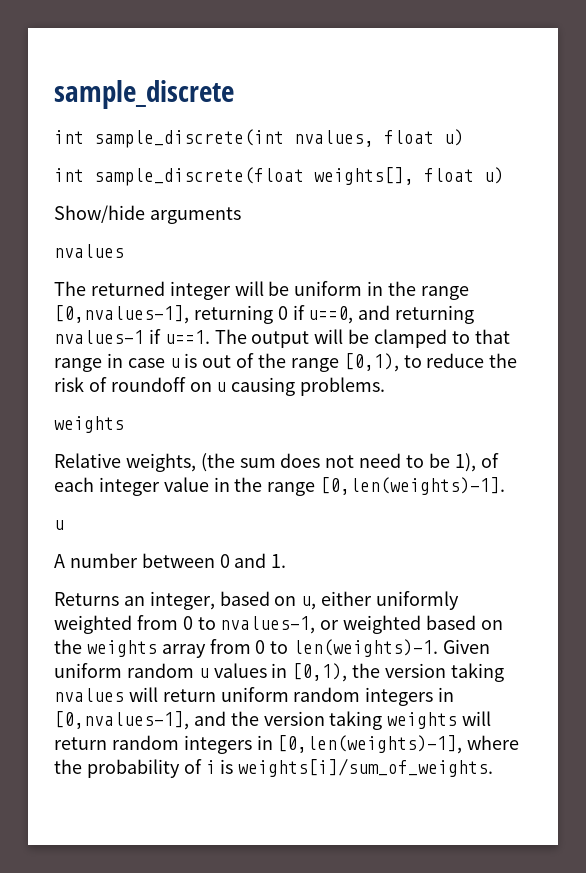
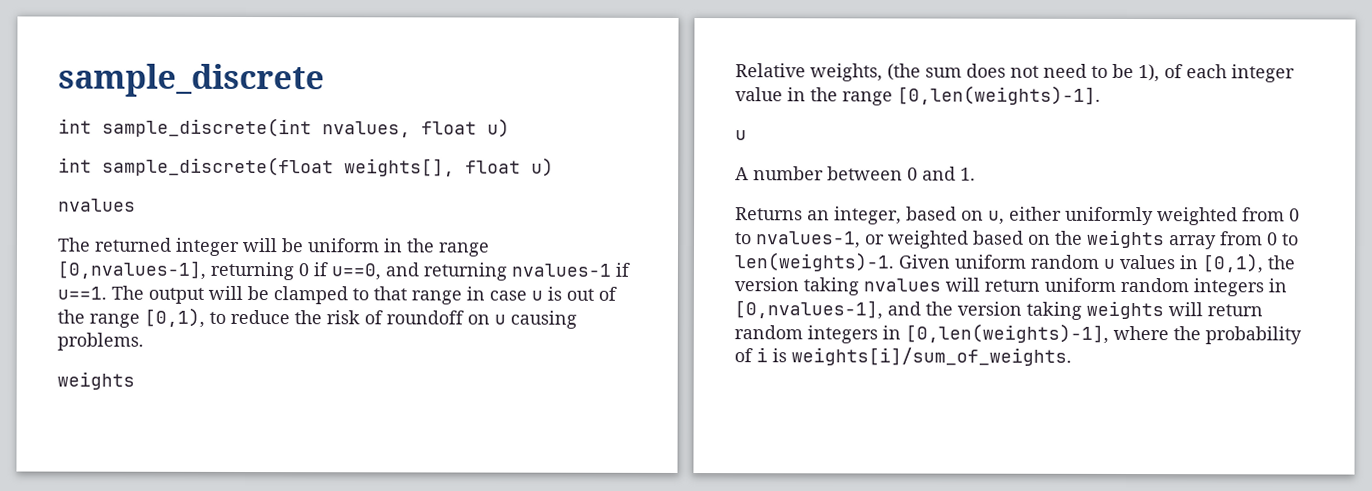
- Show/hide arguments

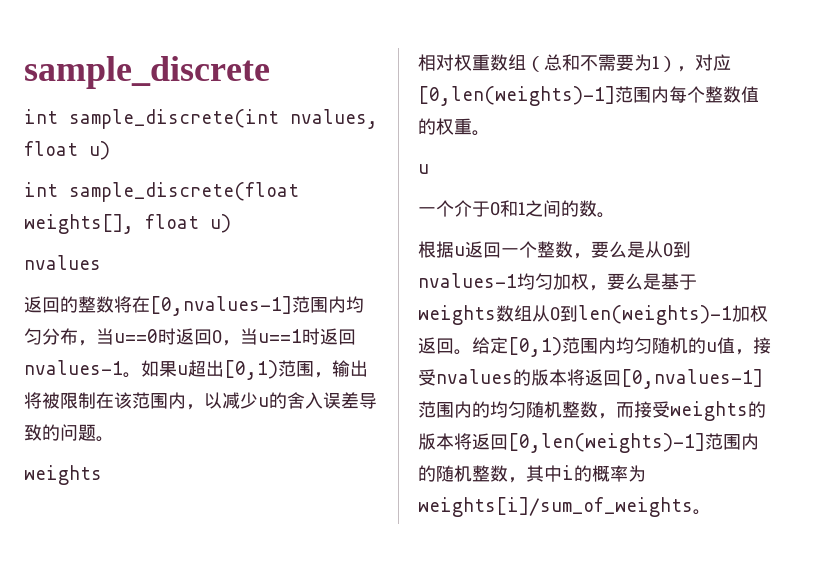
- The returned integer will be uniform in the range [0,nvalues-1], returning 0 if u==0, and returning nvalues-1 if u==1. The output will be clamped to that range in case u is out of the range [0,1), to reduce the risk of roundoff on u causing problems.
+ 返回的整数将在[0,nvalues-1]范围内均匀分布，当u==0时返回0，当u==1时返回nvalues-1。如果u超出[0,1)范围，输出将被限制在该范围内，以减少u的舍入误差导致的问题。
  weights
- Relative weights, (the sum does not need to be 1), of each integer value in the range [0,len(weights)-1].
+ 相对权重数组（总和不需要为1），对应[0,len(weights)-1]范围内每个整数值的权重。
  u
- A number between 0 and 1.
- Returns an integer, based on u, either uniformly weighted from 0 to nvalues-1, or weighted based on the weights array from 0 to len(weights)-1. Given uniform random u values in [0,1), the version taking nvalues will return uniform random integers in [0,nvalues-1], and the version taking weights will return random integers in [0,len(weights)-1], where the probability of i is weights[i]/sum_of_weights.
+ 一个介于0和1之间的数。
+ 根据u返回一个整数，要么是从0到nvalues-1均匀加权，要么是基于weights数组从0到len(weights)-1加权返回。给定[0,1)范围内均匀随机的u值，接受nvalues的版本将返回[0,nvalues-1]范围内的均匀随机整数，而接受weights的版本将返回[0,len(weights)-1]范围内的随机整数，其中i的概率为weights[i]/sum_of_weights。

